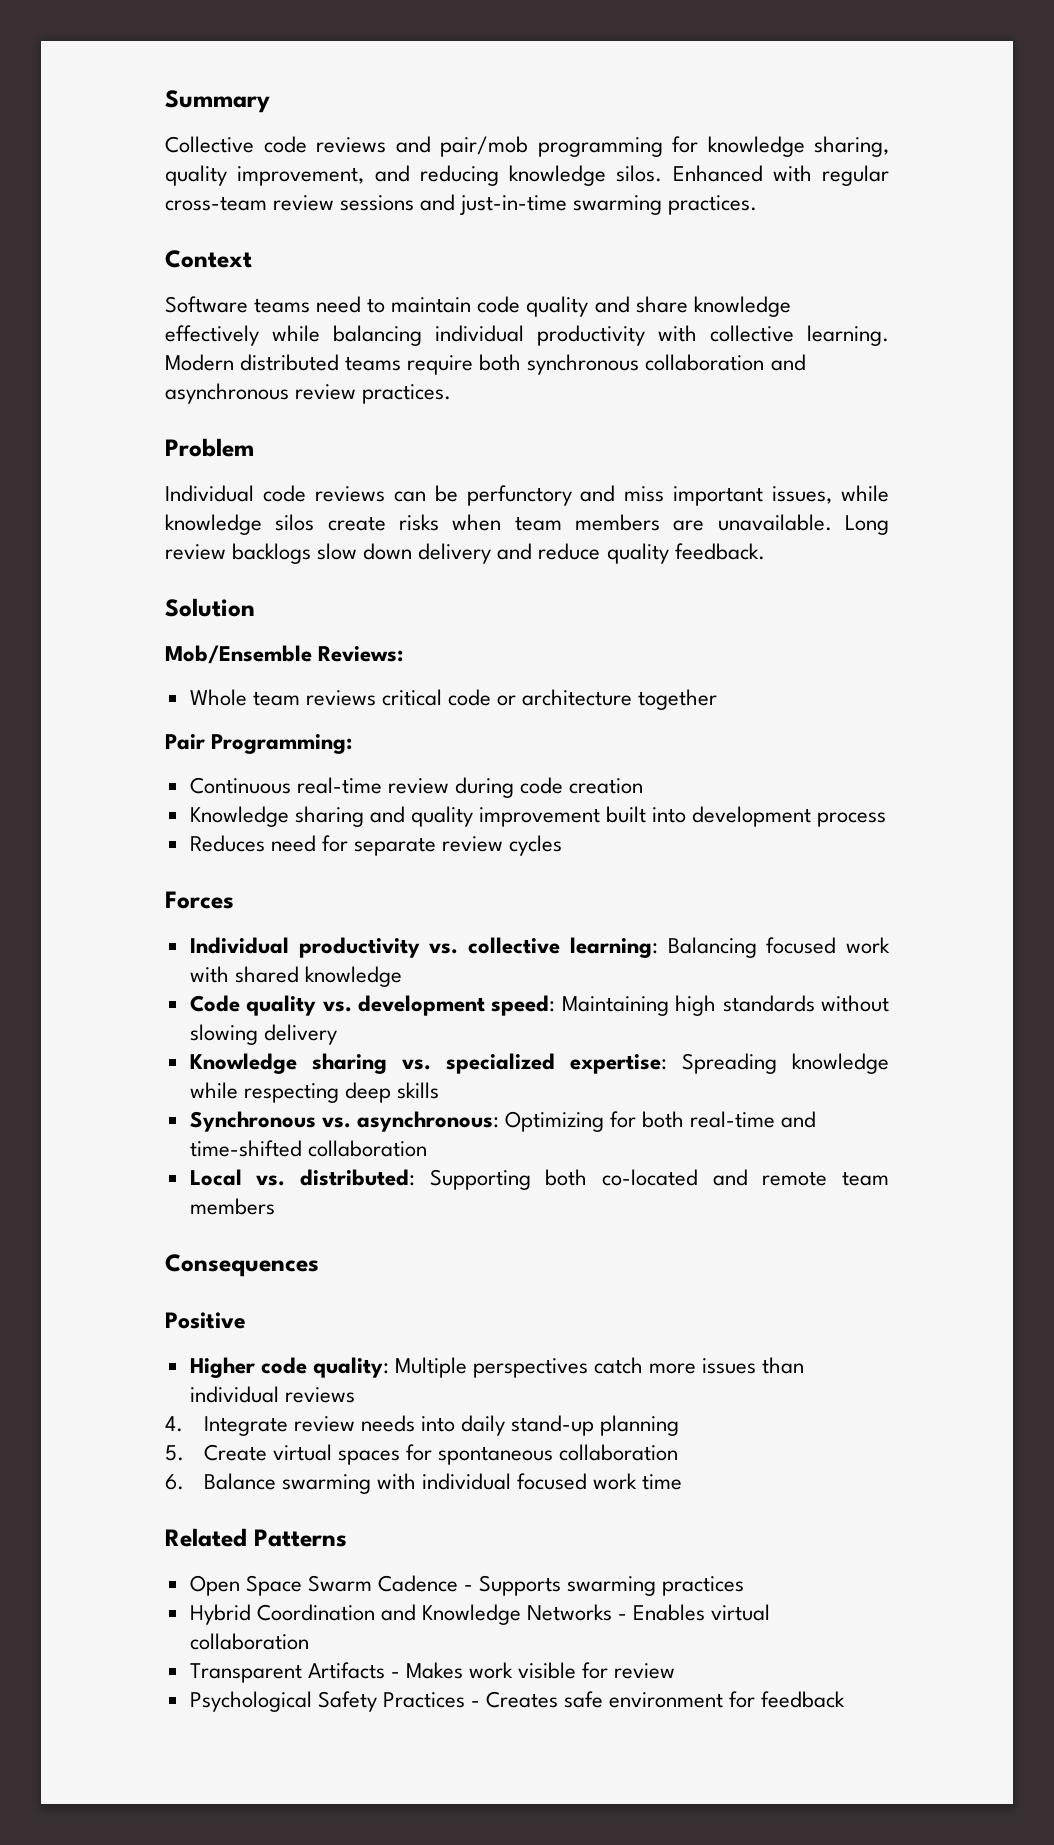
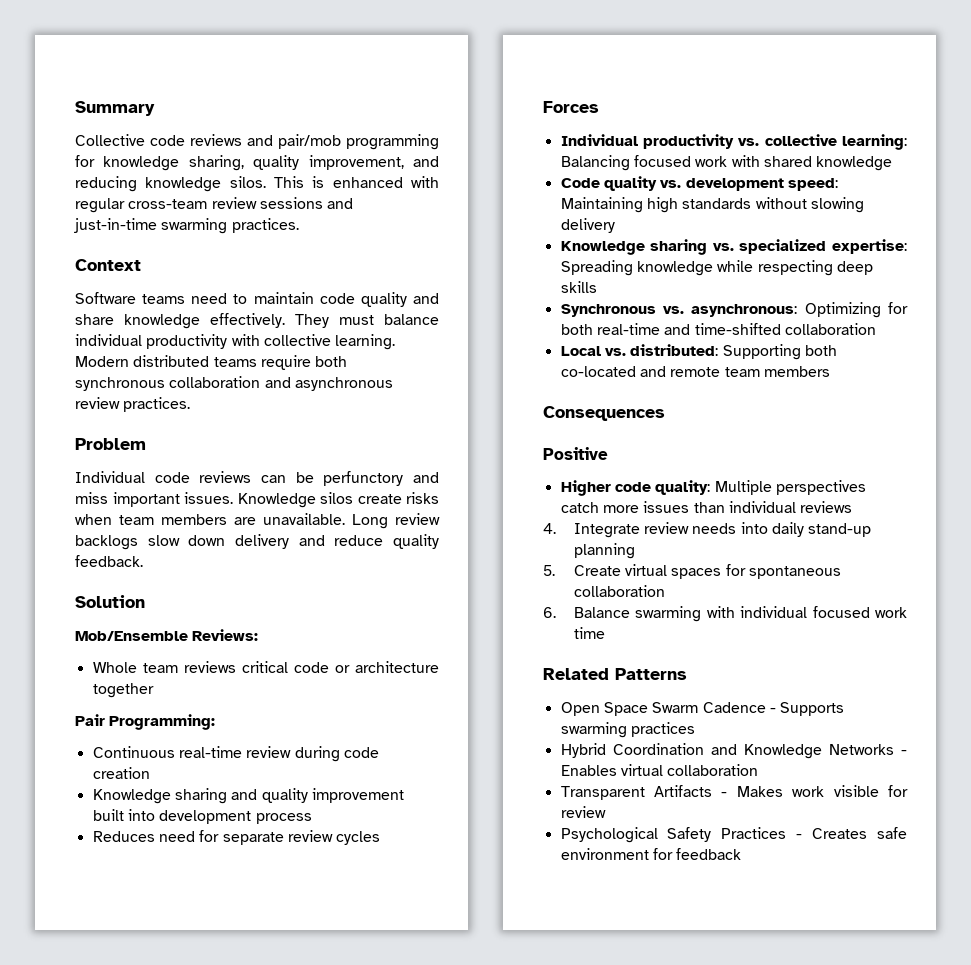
- Enhanced with regular cross-team review sessions and just-in-time swarming practices.
+ This is enhanced with regular cross-team review sessions and just-in-time swarming practices.
- Software teams need to maintain code quality and share knowledge effectively while balancing individual productivity with collective learning.
+ Software teams need to maintain code quality and share knowledge effectively. They must balance individual productivity with collective learning.
- Individual code reviews can be perfunctory and miss important issues, while knowledge silos create risks when team members are unavailable.
+ Individual code reviews can be perfunctory and miss important issues. Knowledge silos create risks when team members are unavailable.

